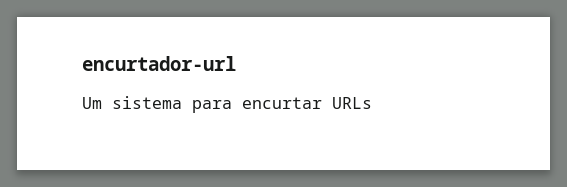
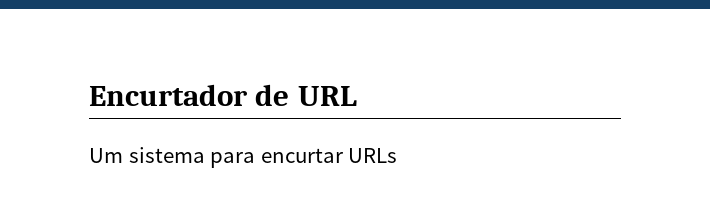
- encurtador-url
+ Encurtador de URL

